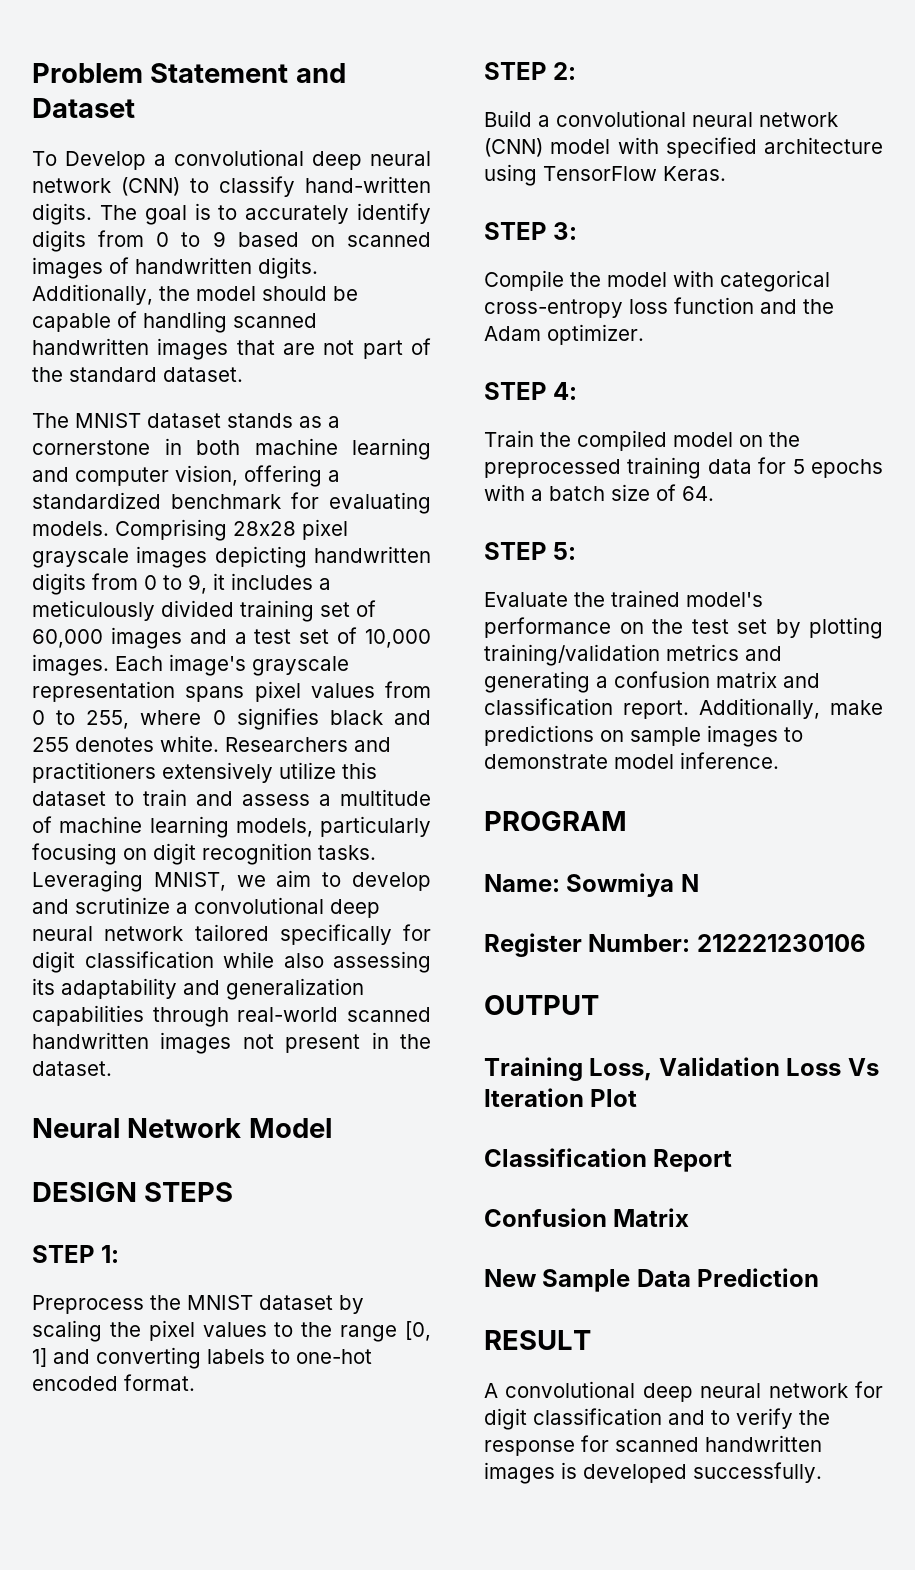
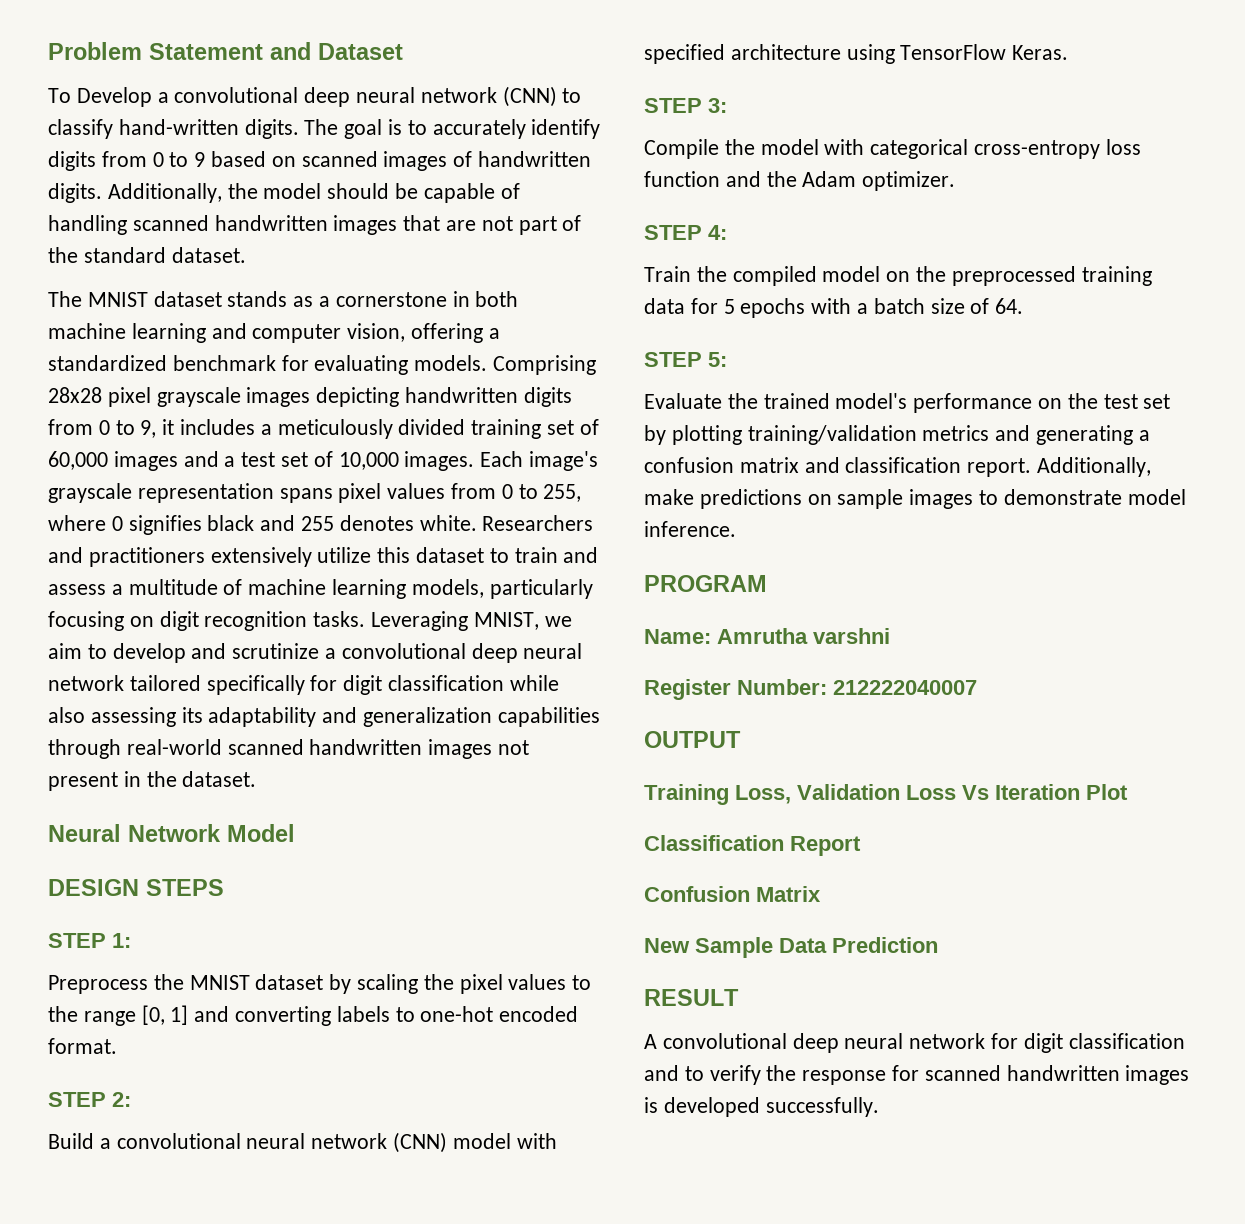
- Name: Sowmiya N
+ Name: Amrutha varshni
- Register Number: 212221230106
+ Register Number: 212222040007

